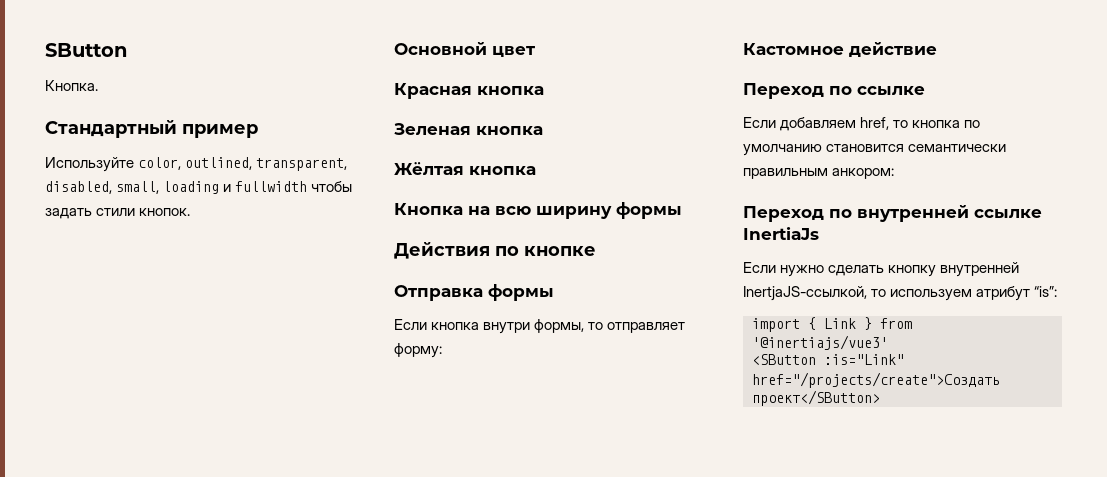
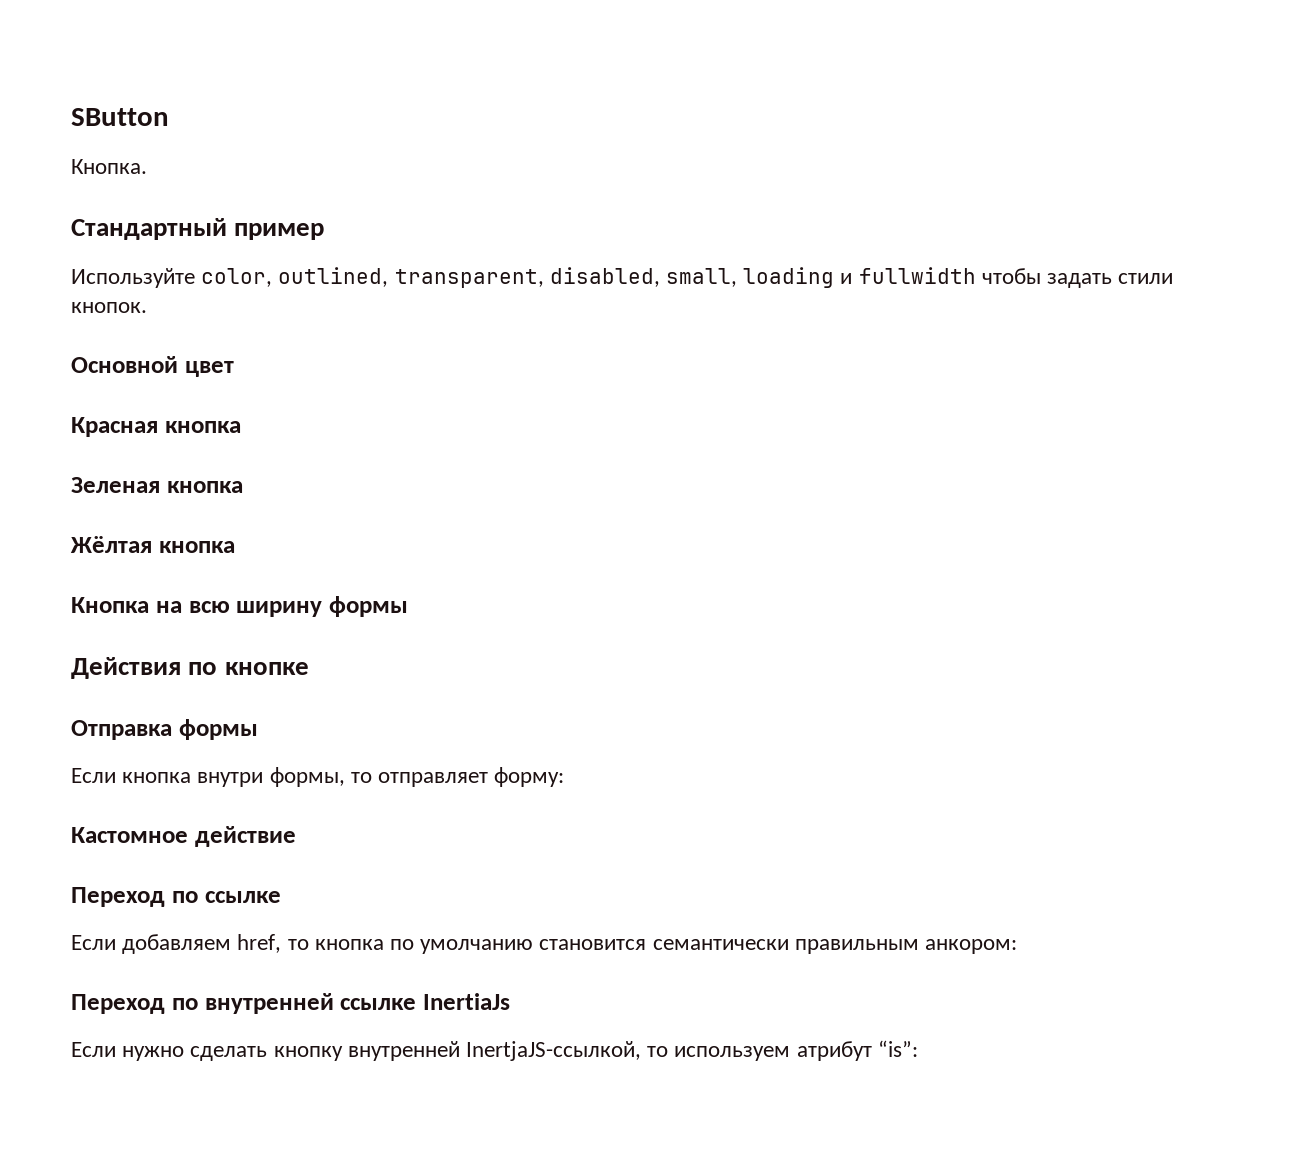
- import { Link } from '@inertiajs/vue3'
- <SButton :is="Link" href="/projects/create">Создать проект</SButton>

